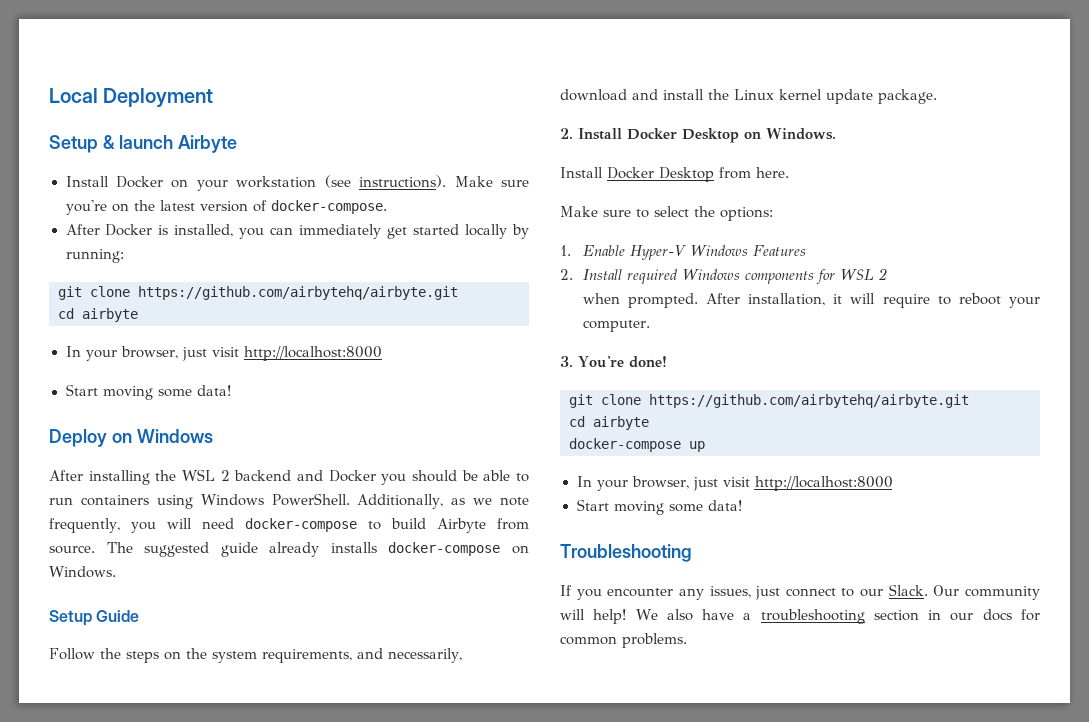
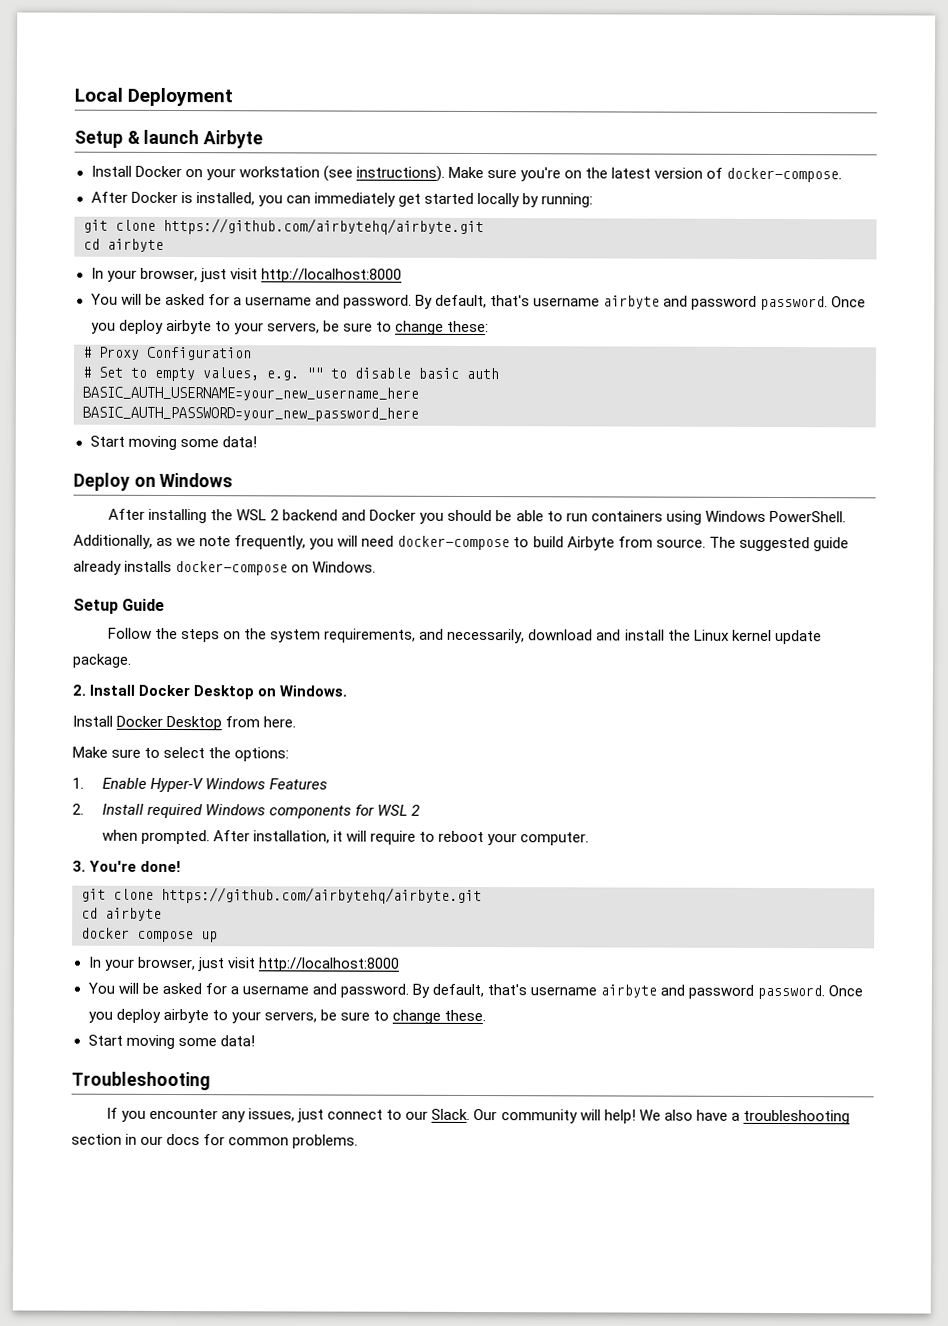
+ You will be asked for a username and password. By default, that's username airbyte and password password. Once you deploy airbyte to your servers, be sure to change these:
+ # Proxy Configuration
+ # Set to empty values, e.g. "" to disable basic auth
+ BASIC_AUTH_USERNAME=your_new_username_here
+ BASIC_AUTH_PASSWORD=your_new_password_here
- docker-compose up
+ docker compose up
+ You will be asked for a username and password. By default, that's username airbyte and password password. Once you deploy airbyte to your servers, be sure to change these.

